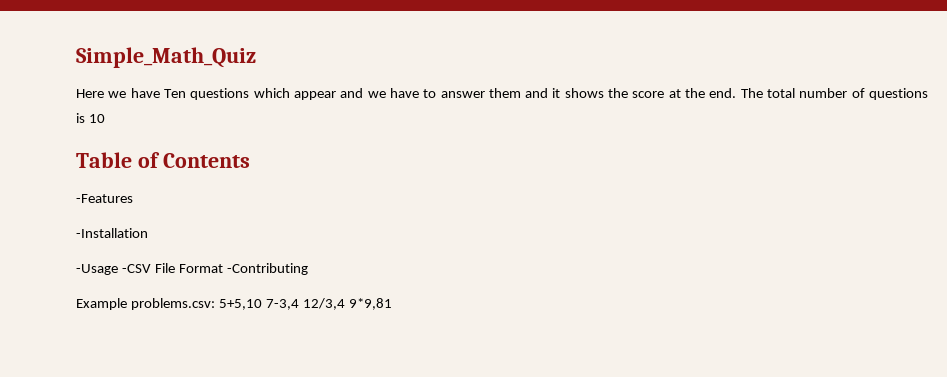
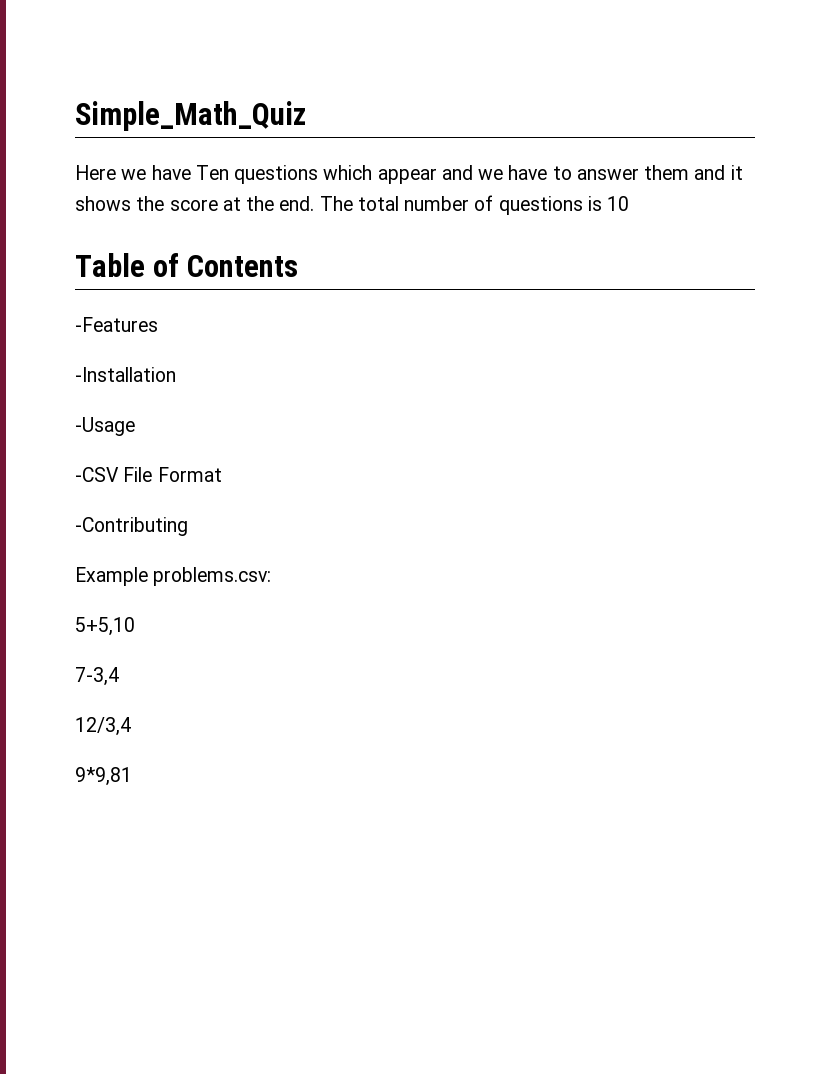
- -Usage -CSV File Format -Contributing
+ -Usage
+ -CSV File Format
+ -Contributing
- Example problems.csv: 5+5,10 7-3,4 12/3,4 9*9,81
+ Example problems.csv:
+ 5+5,10
+ 7-3,4
+ 12/3,4
+ 9*9,81

